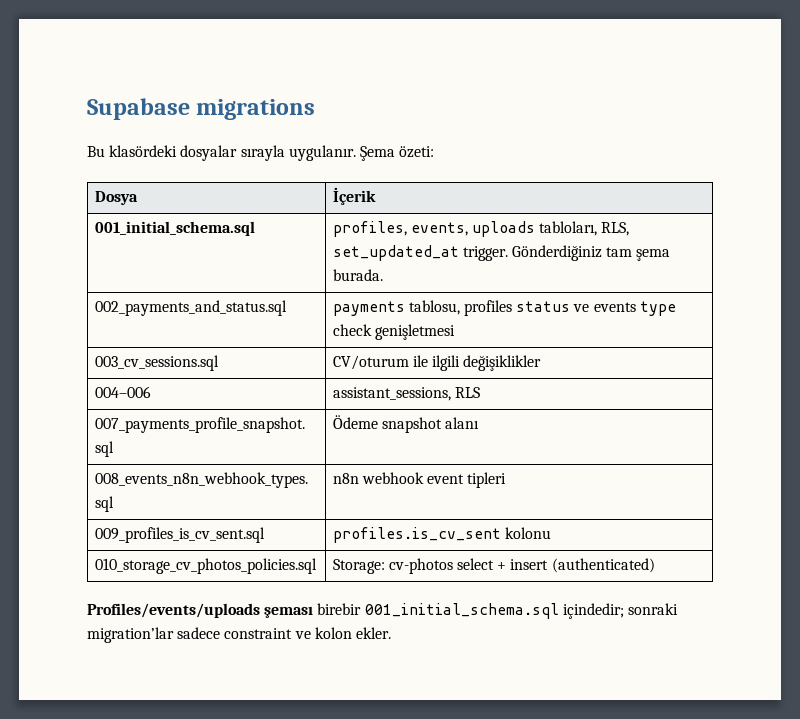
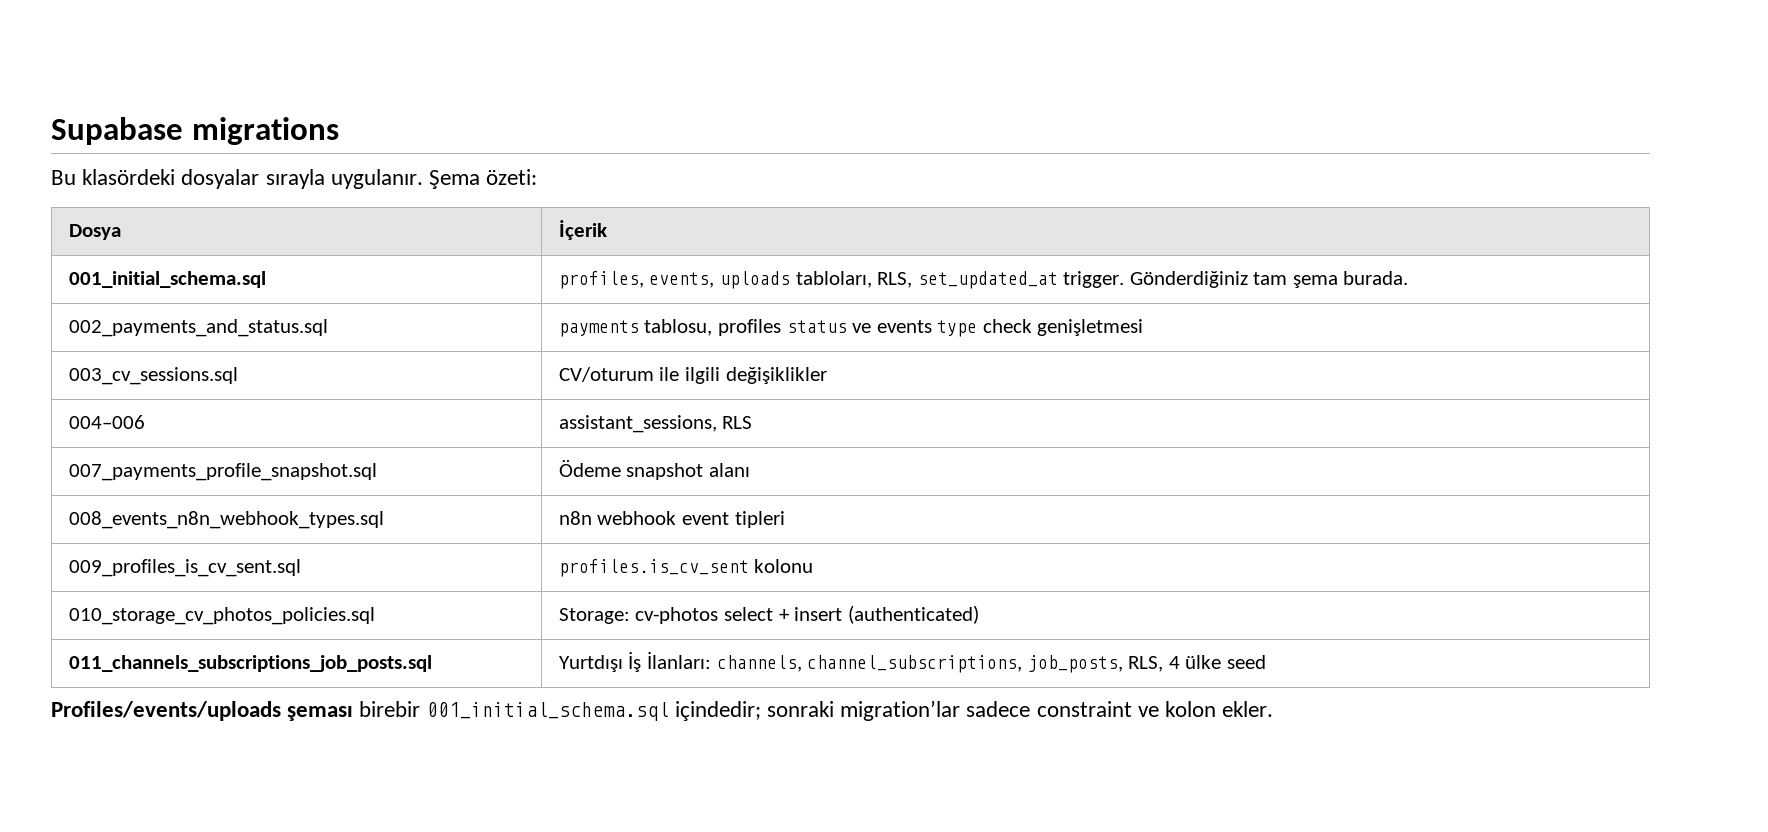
+ 011_channels_subscriptions_job_posts.sql | Yurtdışı İş İlanları: channels, channel_subscriptions, job_posts, RLS, 4 ülke seed

